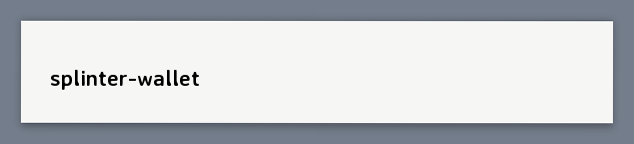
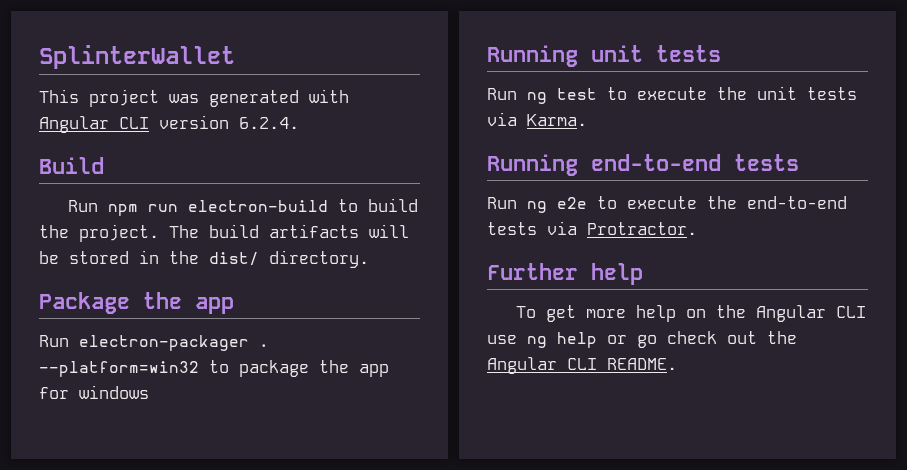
- splinter-wallet
+ SplinterWallet
+ This project was generated with Angular CLI version 6.2.4.
+ Build
+ Run npm run electron-build to build the project. The build artifacts will be stored in the dist/ directory.
+ Package the app
+ Run electron-packager . --platform=win32 to package the app for windows
+ Running unit tests
+ Run ng test to execute the unit tests via Karma.
+ Running end-to-end tests
+ Run ng e2e to execute the end-to-end tests via Protractor.
+ Further help
+ To get more help on the Angular CLI use ng help or go check out the Angular CLI README.

